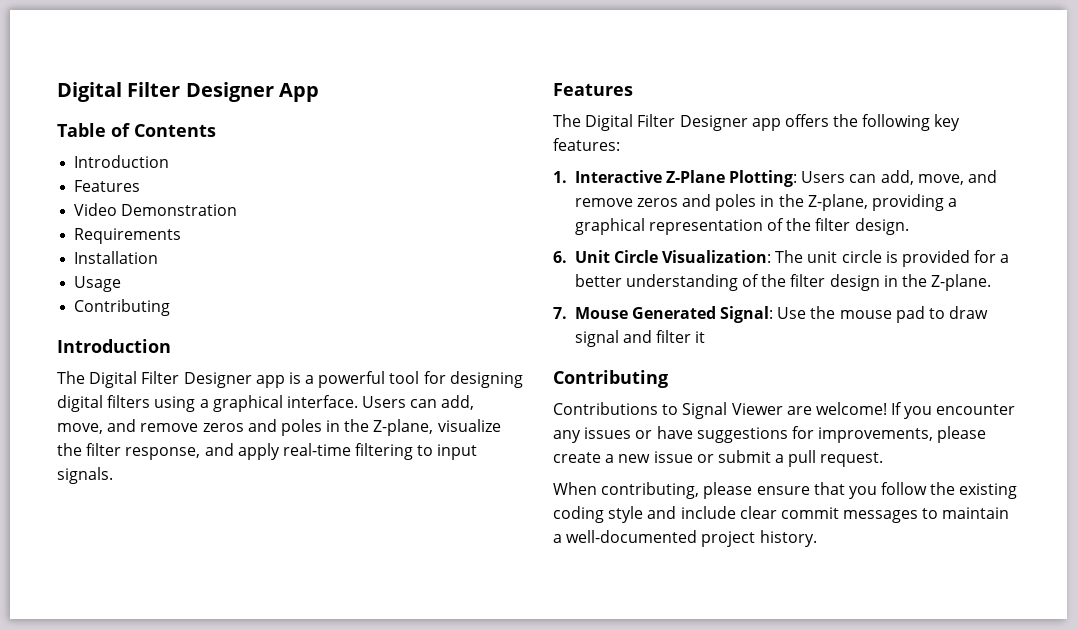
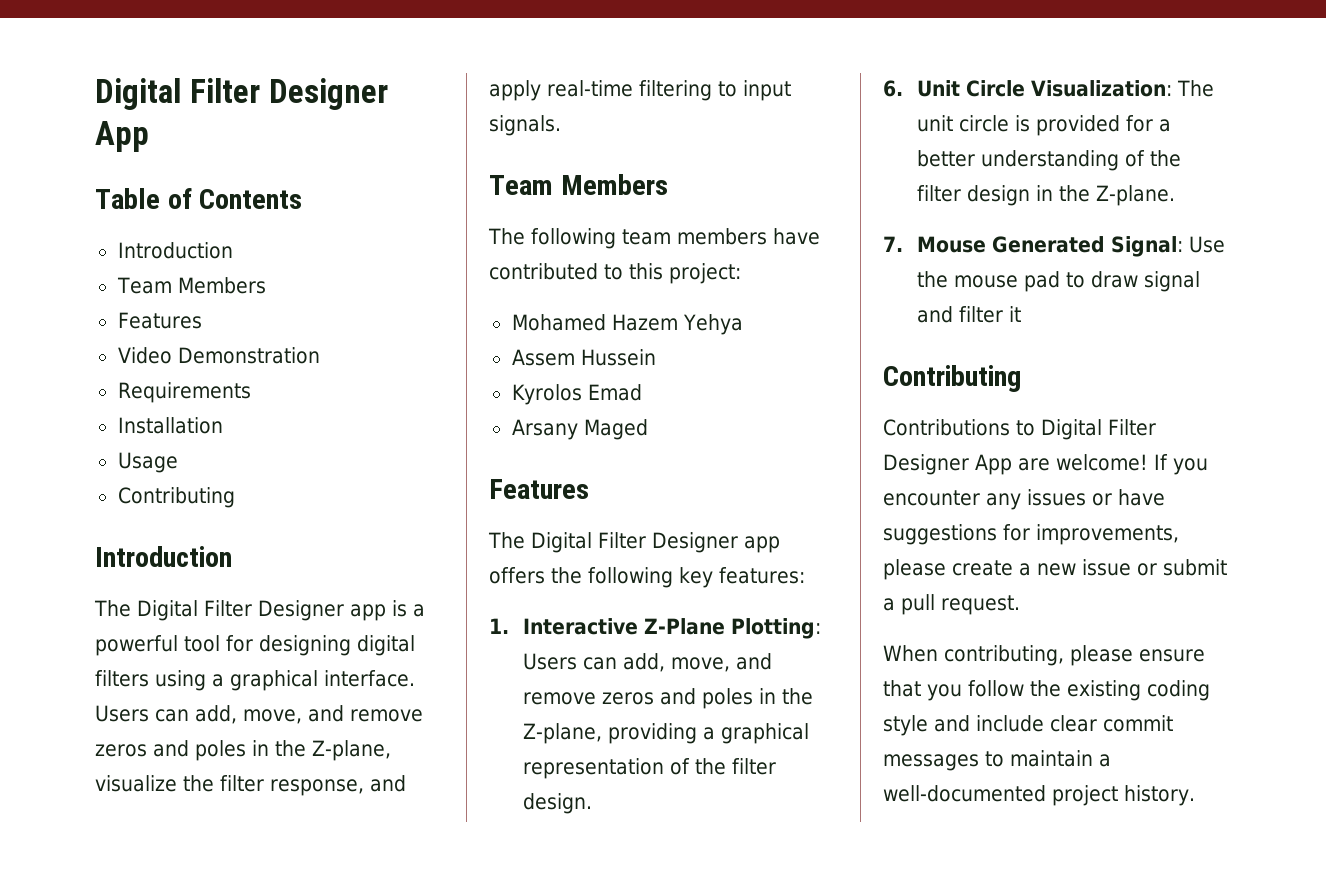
  Table of Contents
  Introduction
+ Team Members
  Users can add, move, and remove zeros and poles in the Z-plane, visualize the filter response, and apply real-time filtering to input signals.
+ Team Members
+ The following team members have contributed to this project:
+ Mohamed Hazem Yehya
+ Assem Hussein
+ Kyrolos Emad
+ Arsany Maged
- Contributions to Signal Viewer are welcome!
+ Contributions to Digital Filter Designer App are welcome!

